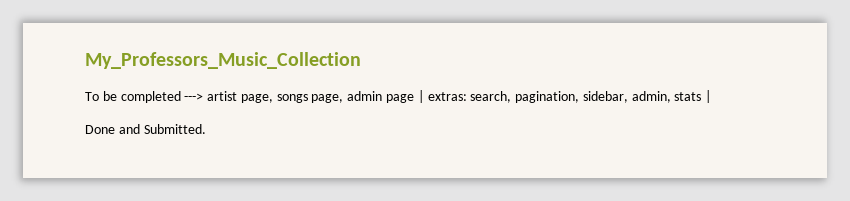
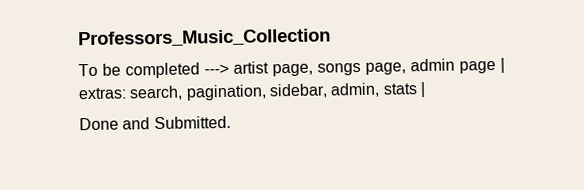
- My_Professors_Music_Collection
+ Professors_Music_Collection

